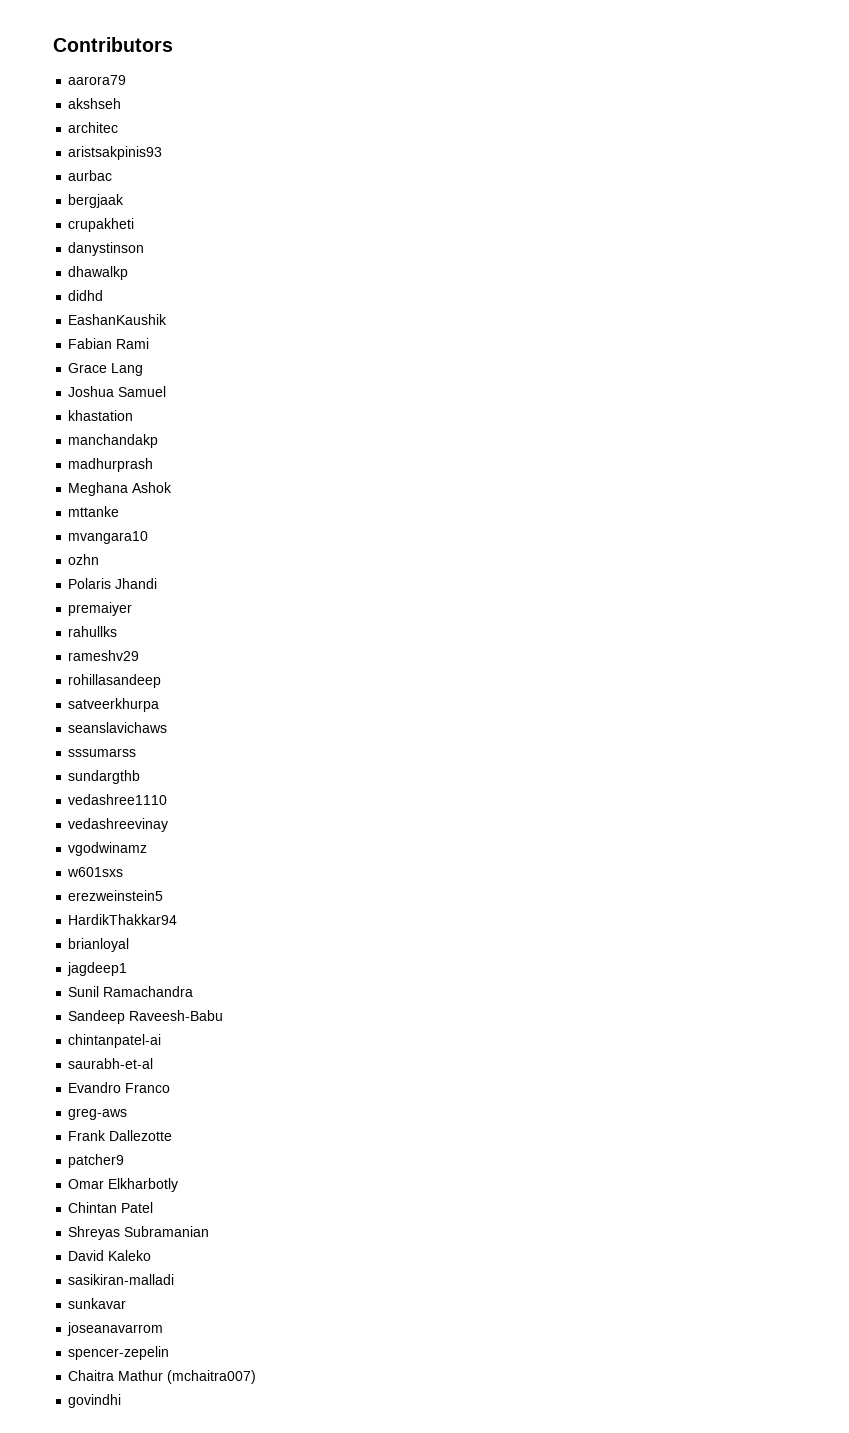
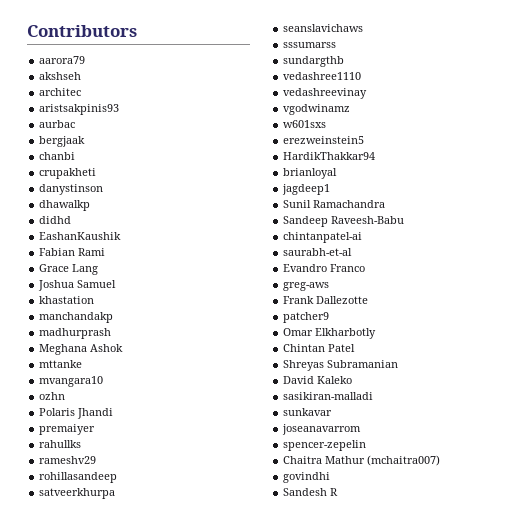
+ chanbi
+ Sandesh R

